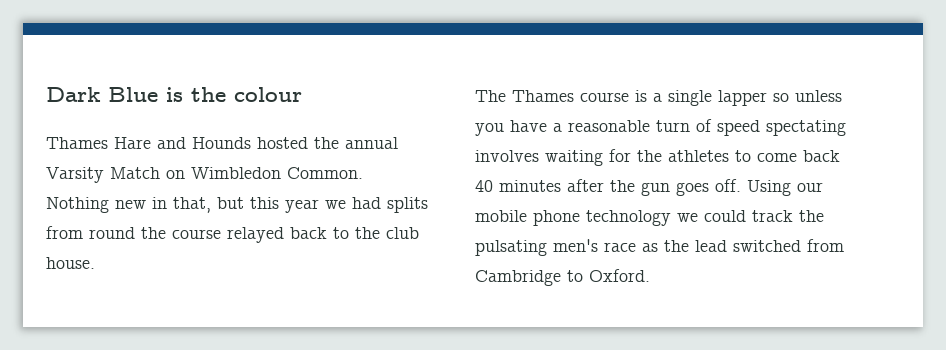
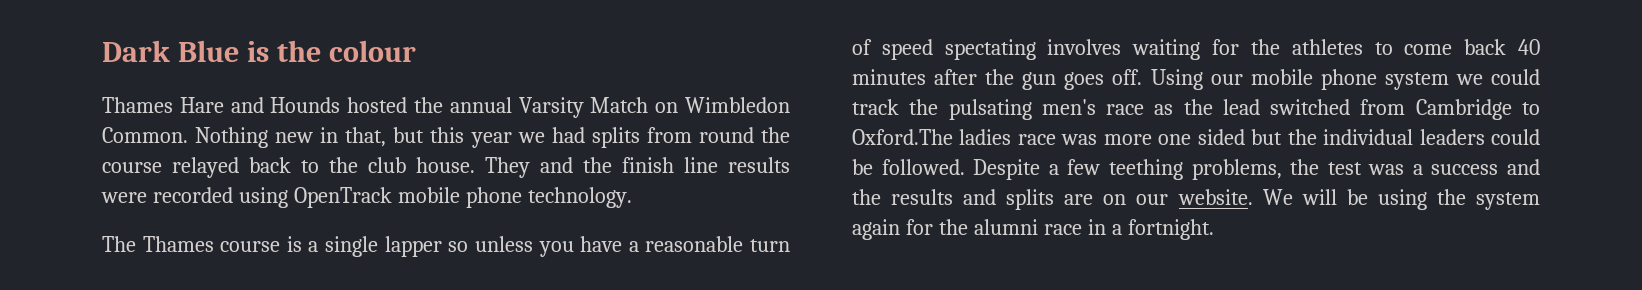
+ They and the finish line results were recorded using OpenTrack mobile phone technology.
- Using our mobile phone technology we could track the pulsating men's race as the lead switched from Cambridge to Oxford.
+ Using our mobile phone system we could track the pulsating men's race as the lead switched from Cambridge to Oxford.The ladies race was more one sided but the individual leaders could be followed. Despite a few teething problems, the test was a success and the results and splits are on our website. We will be using the system again for the alumni race in a fortnight.

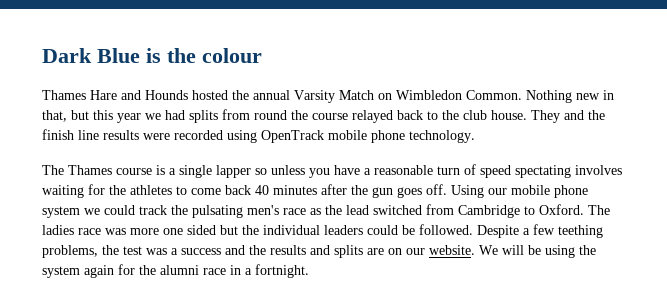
- Using our mobile phone system we could track the pulsating men's race as the lead switched from Cambridge to Oxford.The ladies race was more one sided but the individual leaders could be followed.
+ Using our mobile phone system we could track the pulsating men's race as the lead switched from Cambridge to Oxford. The ladies race was more one sided but the individual leaders could be followed.

